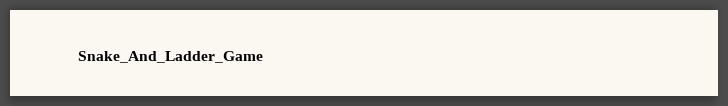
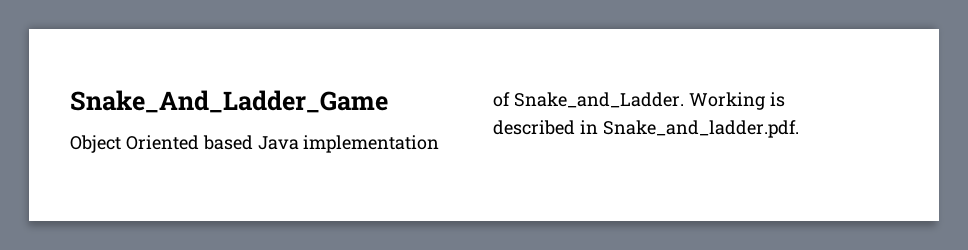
+ Object Oriented based Java implementation of Snake_and_Ladder. Working is described in Snake_and_ladder.pdf.

